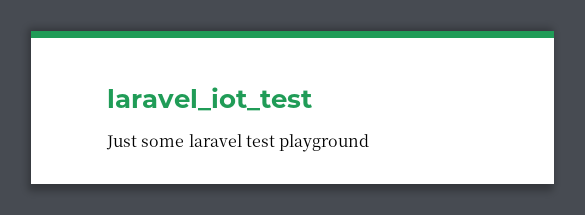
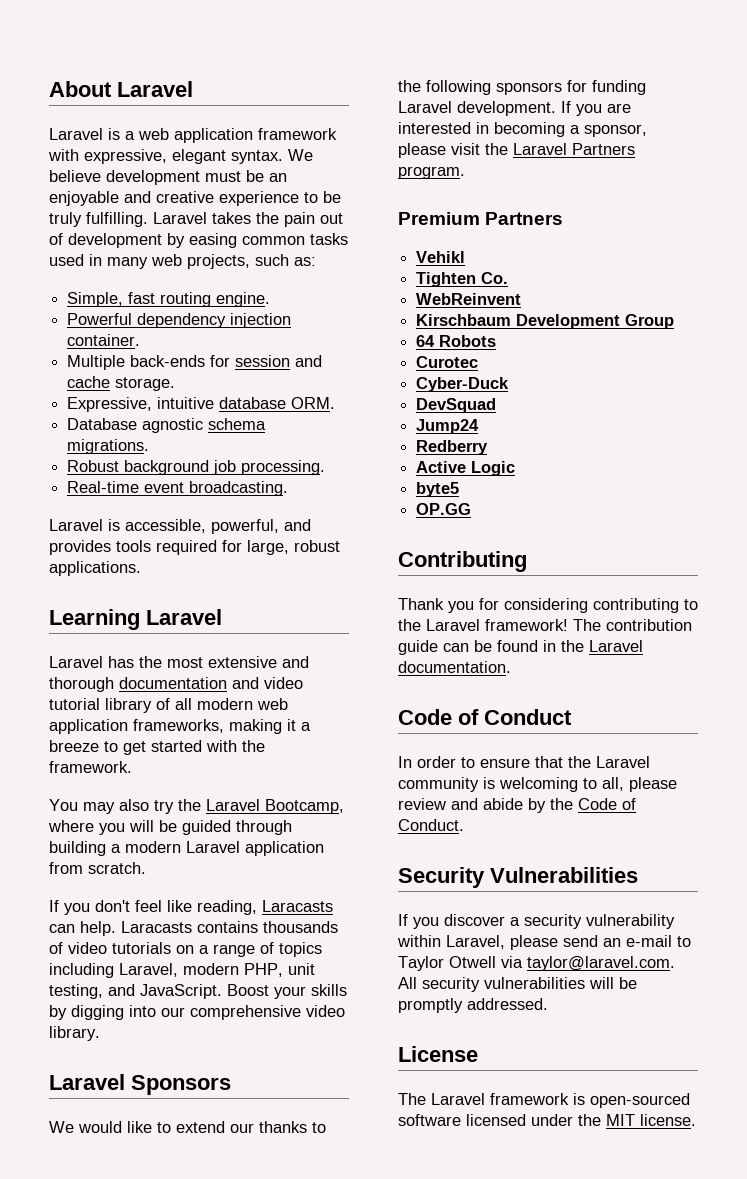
- laravel_iot_test
- Just some laravel test playground
+ About Laravel
+ Laravel is a web application framework with expressive, elegant syntax. We believe development must be an enjoyable and creative experience to be truly fulfilling. Laravel takes the pain out of development by easing common tasks used in many web projects, such as:
+ Simple, fast routing engine.
+ Powerful dependency injection container.
+ Multiple back-ends for session and cache storage.
+ Expressive, intuitive database ORM.
+ Database agnostic schema migrations.
+ Robust background job processing.
+ Real-time event broadcasting.
+ Laravel is accessible, powerful, and provides tools required for large, robust applications.
+ Learning Laravel
+ Laravel has the most extensive and thorough documentation and video tutorial library of all modern web application frameworks, making it a breeze to get started with the framework.
+ You may also try the Laravel Bootcamp, where you will be guided through building a modern Laravel application from scratch.
+ If you don't feel like reading, Laracasts can help. Laracasts contains thousands of video tutorials on a range of topics including Laravel, modern PHP, unit testing, and JavaScript. Boost your skills by digging into our comprehensive video library.
+ Laravel Sponsors
+ We would like to extend our thanks to the following sponsors for funding Laravel development. If you are interested in becoming a sponsor, please visit the Laravel Partners program.
+ Premium Partners
+ Vehikl
+ Tighten Co.
+ WebReinvent
+ Kirschbaum Development Group
+ 64 Robots
+ Curotec
+ Cyber-Duck
+ DevSquad
+ Jump24
+ Redberry
+ Active Logic
+ byte5
+ OP.GG
+ Contributing
+ Thank you for considering contributing to the Laravel framework! The contribution guide can be found in the Laravel documentation.
+ Code of Conduct
+ In order to ensure that the Laravel community is welcoming to all, please review and abide by the Code of Conduct.
+ Security Vulnerabilities
+ If you discover a security vulnerability within Laravel, please send an e-mail to Taylor Otwell via taylor@laravel.com. All security vulnerabilities will be promptly addressed.
+ License
+ The Laravel framework is open-sourced software licensed under the MIT license.

